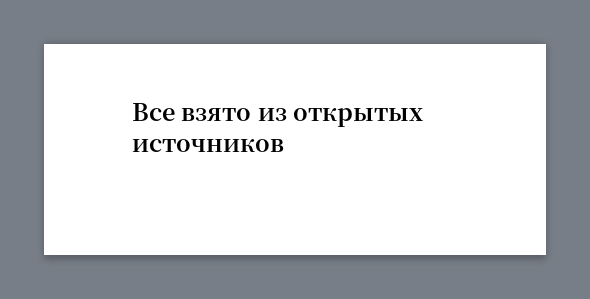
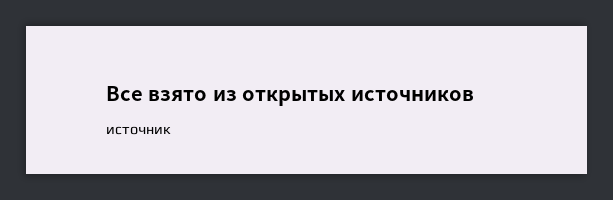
+ источник

